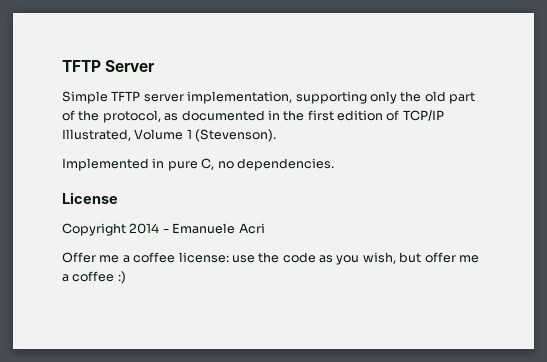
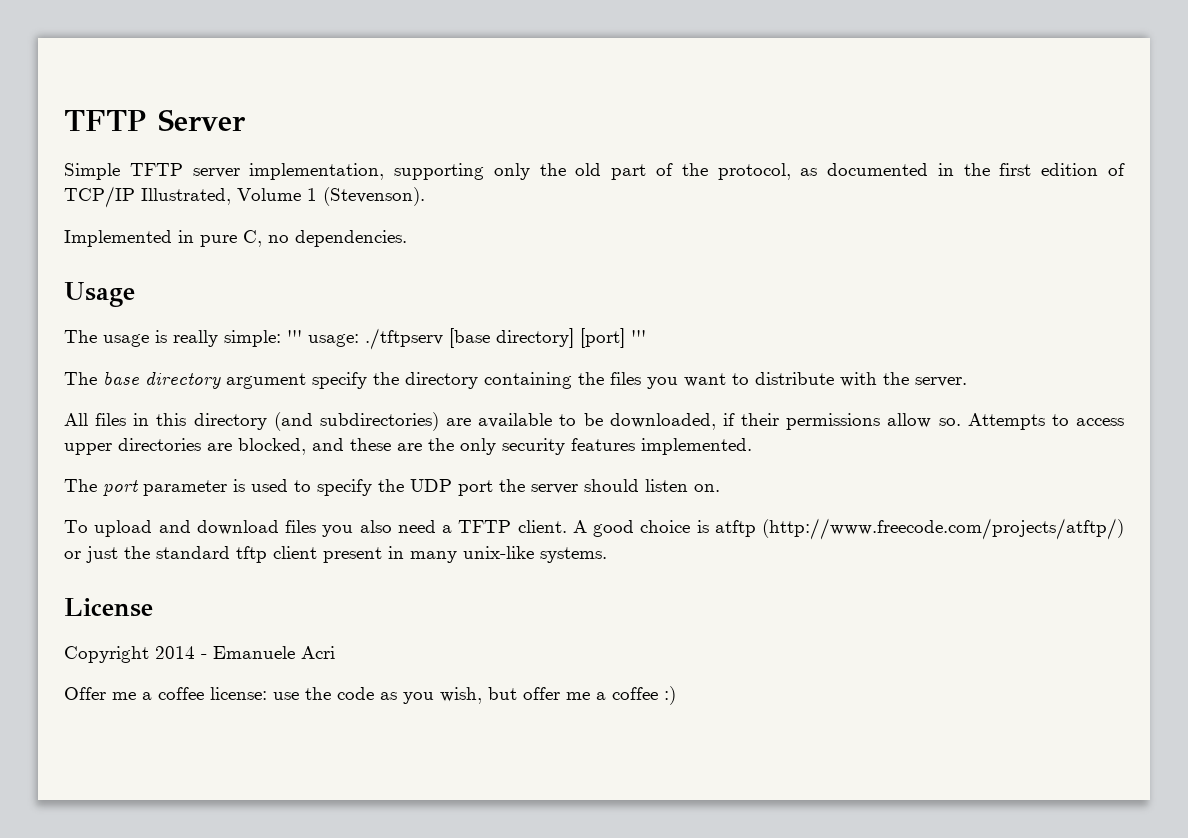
+ Usage
+ The usage is really simple: ''' usage: ./tftpserv [base directory] [port] '''
+ The base directory argument specify the directory containing the files you want to distribute with the server.
+ All files in this directory (and subdirectories) are available to be downloaded, if their permissions allow so. Attempts to access upper directories are blocked, and these are the only security features implemented.
+ The port parameter is used to specify the UDP port the server should listen on.
+ To upload and download files you also need a TFTP client. A good choice is atftp (http://www.freecode.com/projects/atftp/) or just the standard tftp client present in many unix-like systems.

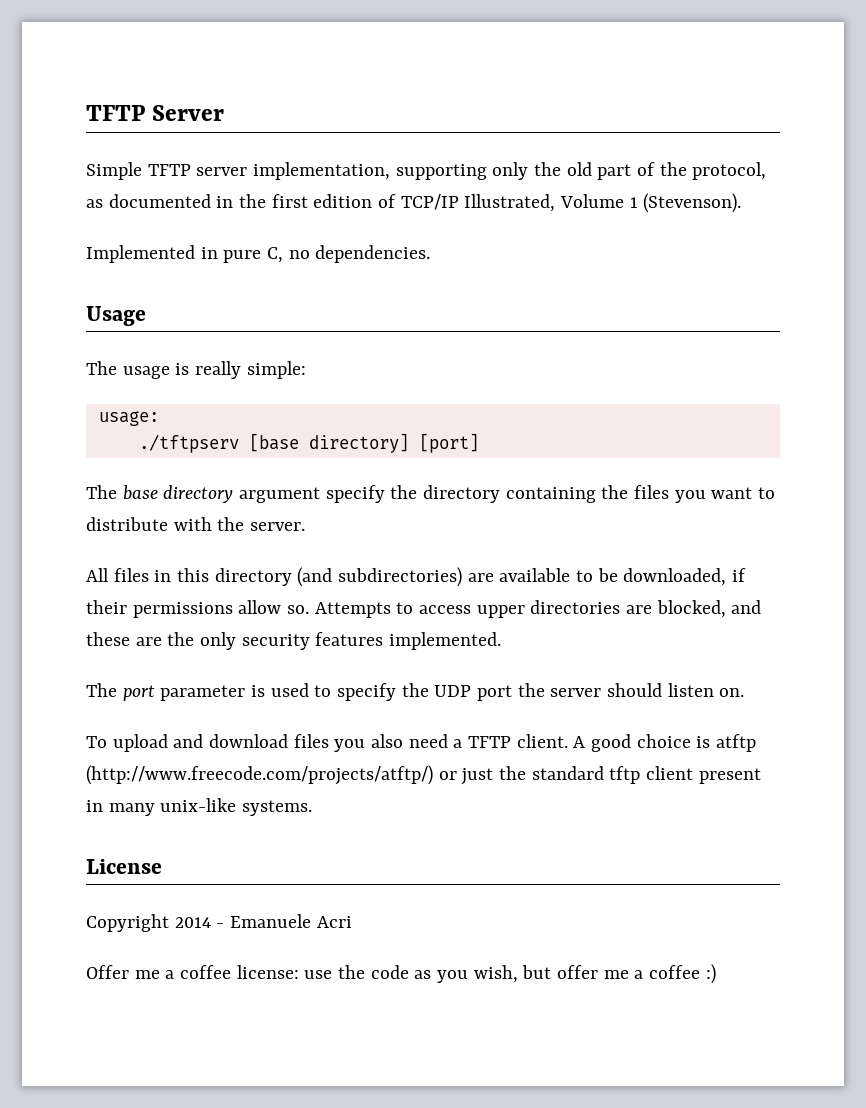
- The usage is really simple: ''' usage: ./tftpserv [base directory] [port] '''
+ The usage is really simple:
+ usage:
+ ./tftpserv [base directory] [port]

